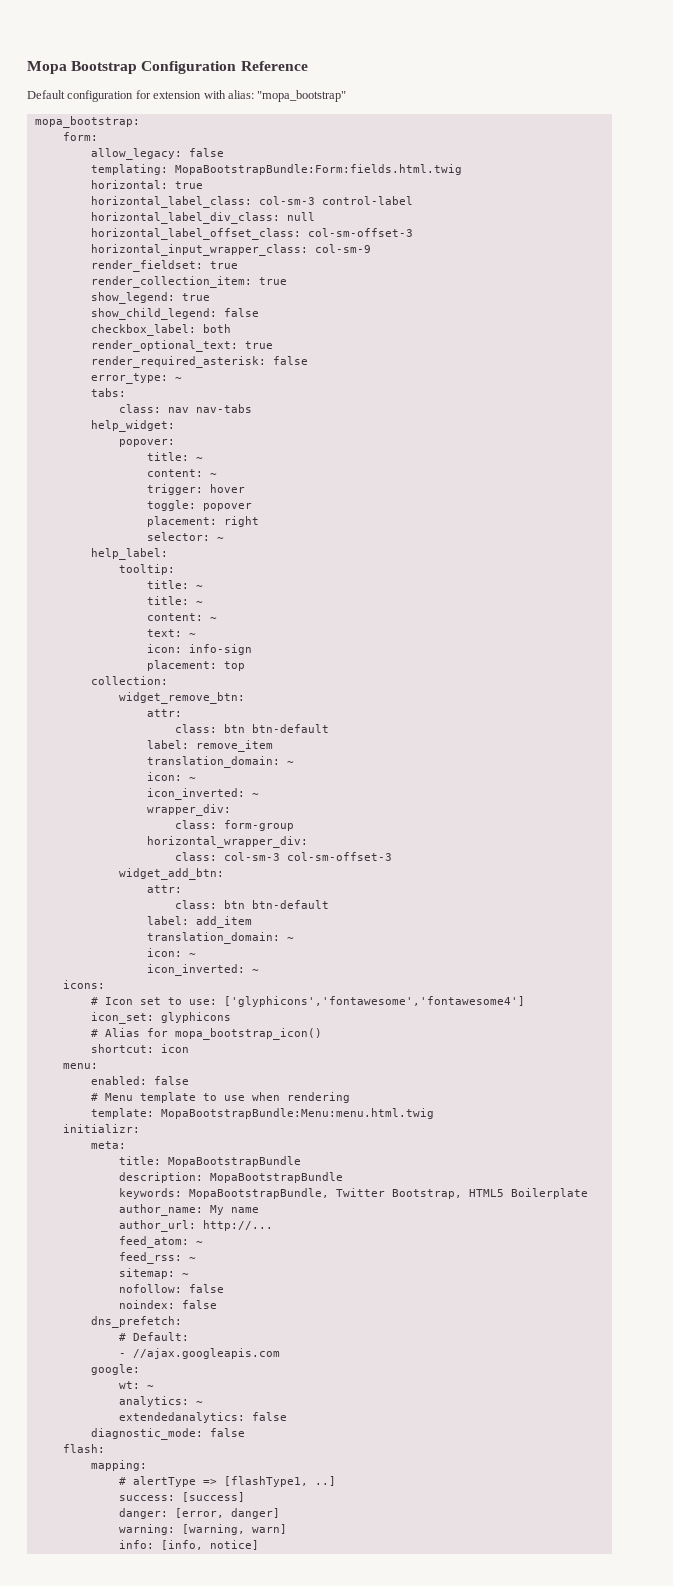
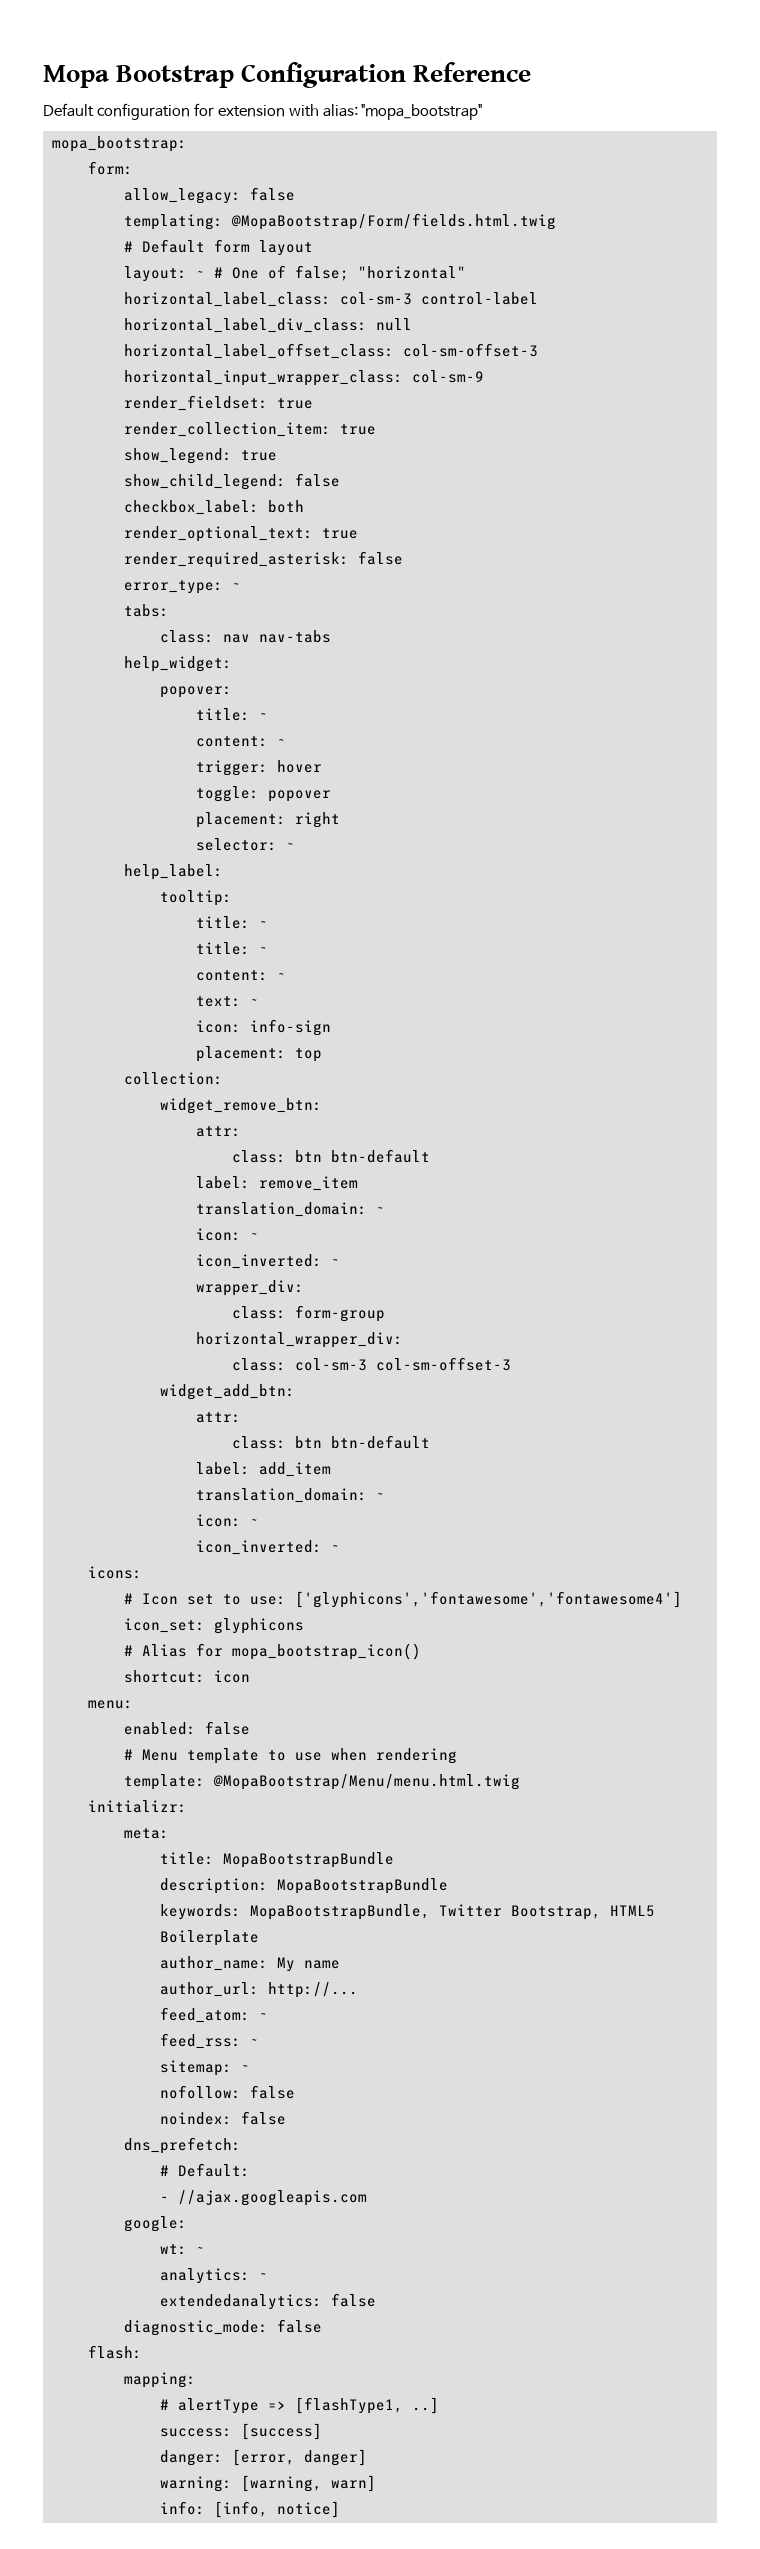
- templating: MopaBootstrapBundle:Form:fields.html.twig
- horizontal: true
+ templating: @MopaBootstrap/Form/fields.html.twig
+ # Default form layout
+ layout: ~ # One of false; "horizontal"
- template: MopaBootstrapBundle:Menu:menu.html.twig
+ template: @MopaBootstrap/Menu/menu.html.twig

